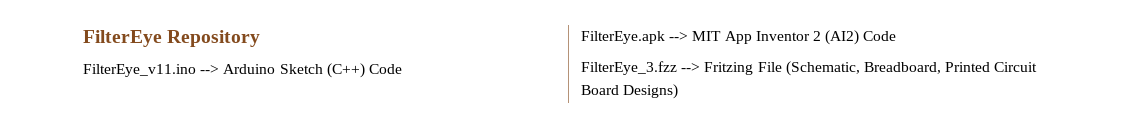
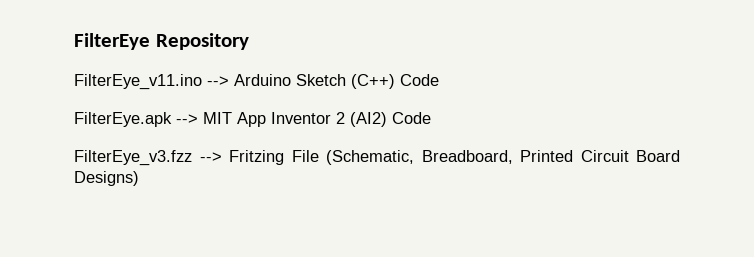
- FilterEye_3.fzz --> Fritzing File (Schematic, Breadboard, Printed Circuit Board Designs)
+ FilterEye_v3.fzz --> Fritzing File (Schematic, Breadboard, Printed Circuit Board Designs)

